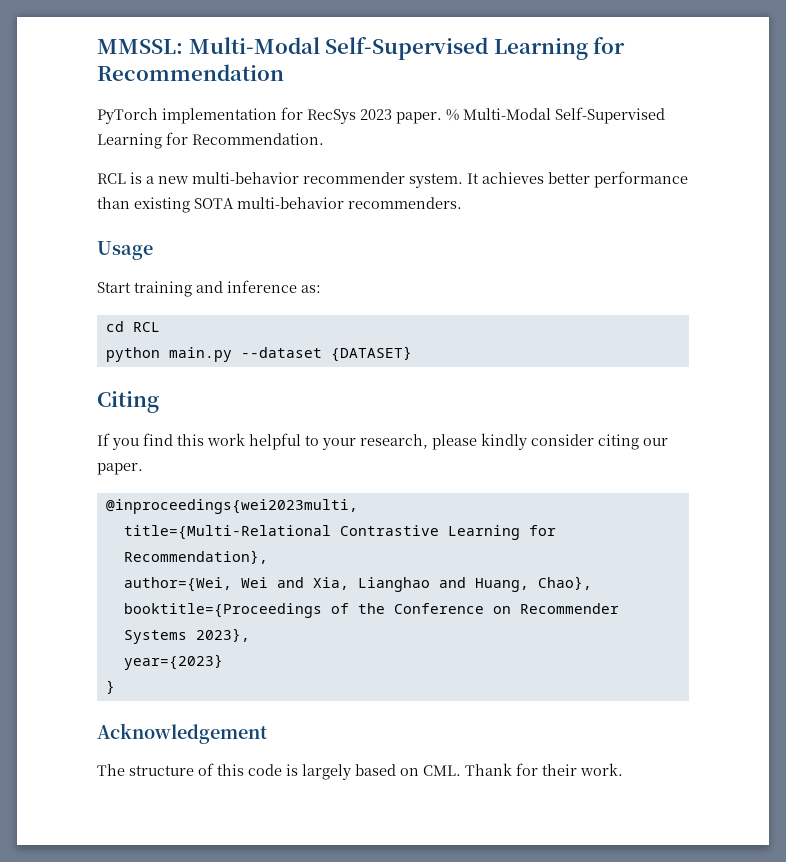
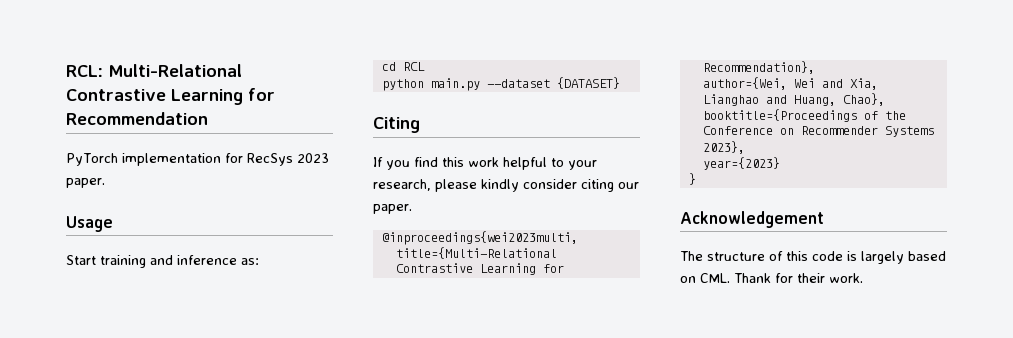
- MMSSL: Multi-Modal Self-Supervised Learning for Recommendation
+ RCL: Multi-Relational Contrastive Learning for Recommendation
- % Multi-Modal Self-Supervised Learning for Recommendation.
- RCL is a new multi-behavior recommender system. It achieves better performance than existing SOTA multi-behavior recommenders.

